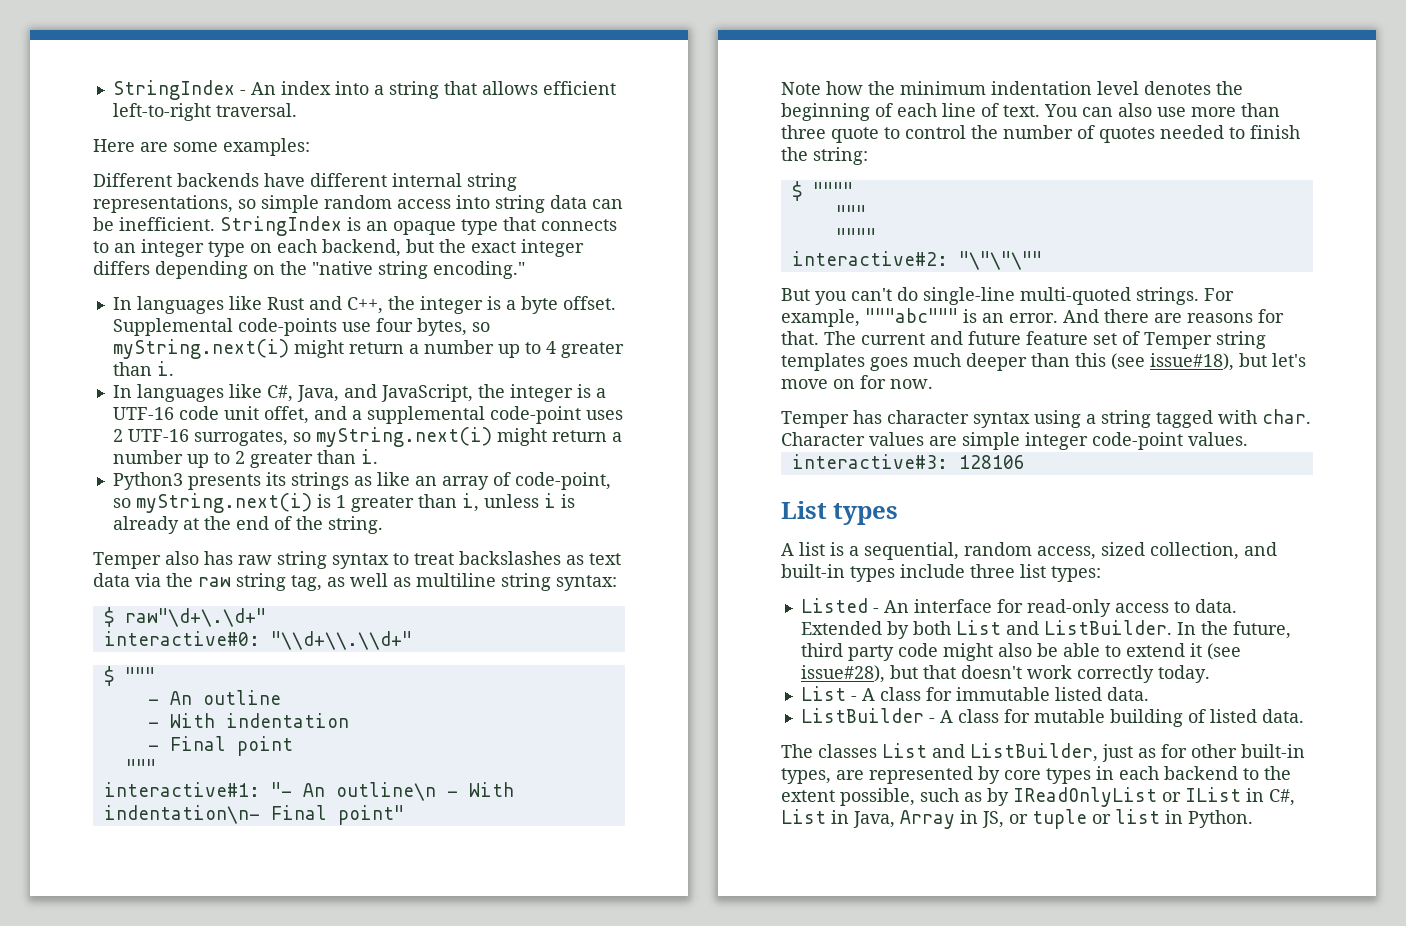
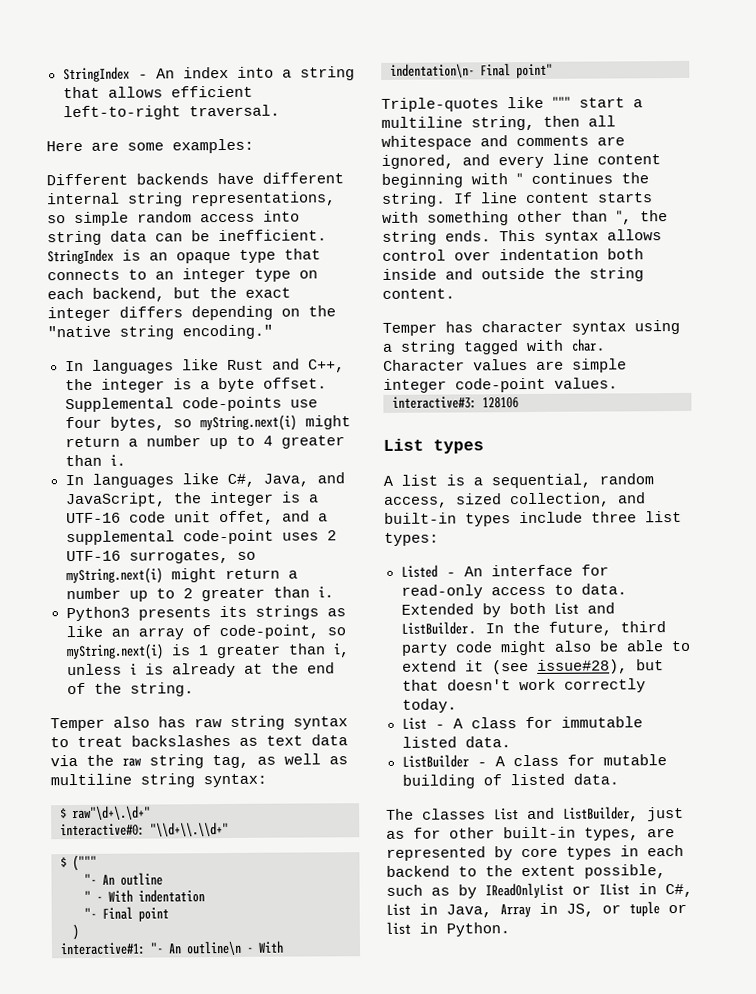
- $ """
- - An outline
+ $ ("""
+ "- An outline
- - With indentation
+ " - With indentation
- - Final point
- """
+ "- Final point
+ )
- Note how the minimum indentation level denotes the beginning of each line of text. You can also use more than three quote to control the number of quotes needed to finish the string:
- $ """"
- """
- """"
- interactive#2: "\"\"\""
- But you can't do single-line multi-quoted strings. For example, """abc""" is an error. And there are reasons for that. The current and future feature set of Temper string templates goes much deeper than this (see issue#18), but let's move on for now.
+ Triple-quotes like """ start a multiline string, then all whitespace and comments are ignored, and every line content beginning with " continues the string. If line content starts with something other than ", the string ends. This syntax allows control over indentation both inside and outside the string content.

